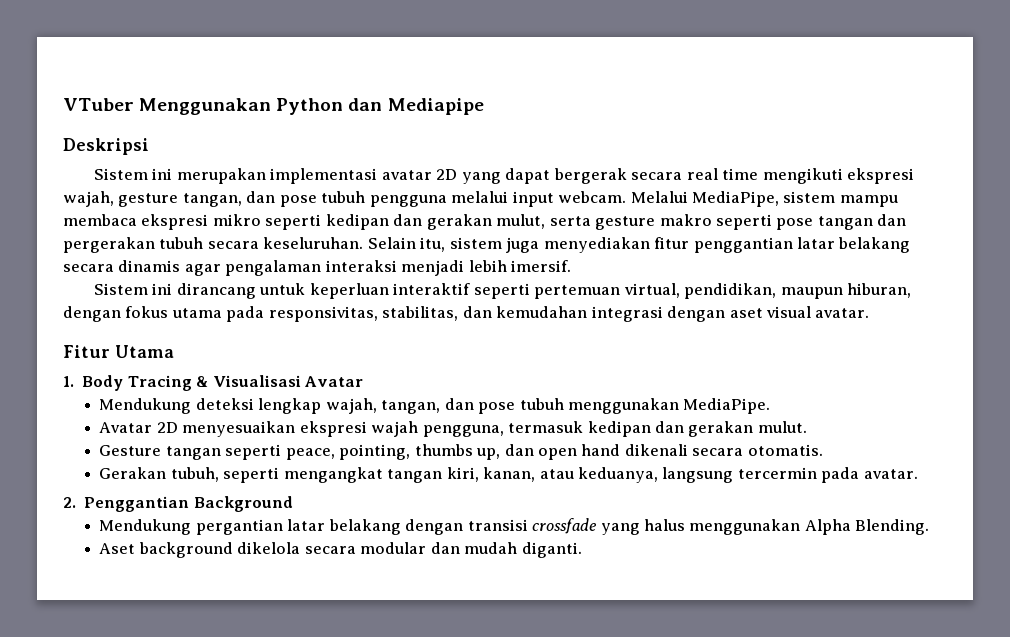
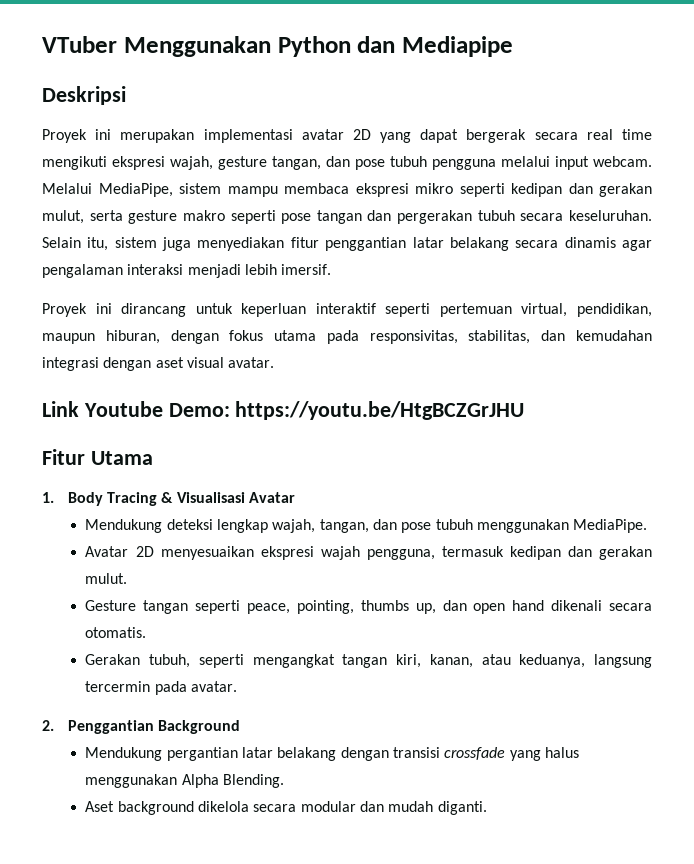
- Sistem ini merupakan implementasi avatar 2D yang dapat bergerak secara real time mengikuti ekspresi wajah, gesture tangan, dan pose tubuh pengguna melalui input webcam.
+ Proyek ini merupakan implementasi avatar 2D yang dapat bergerak secara real time mengikuti ekspresi wajah, gesture tangan, dan pose tubuh pengguna melalui input webcam.
- Sistem ini dirancang untuk keperluan interaktif seperti pertemuan virtual, pendidikan, maupun hiburan, dengan fokus utama pada responsivitas, stabilitas, dan kemudahan integrasi dengan aset visual avatar.
+ Proyek ini dirancang untuk keperluan interaktif seperti pertemuan virtual, pendidikan, maupun hiburan, dengan fokus utama pada responsivitas, stabilitas, dan kemudahan integrasi dengan aset visual avatar.
+ Link Youtube Demo: https://youtu.be/HtgBCZGrJHU

